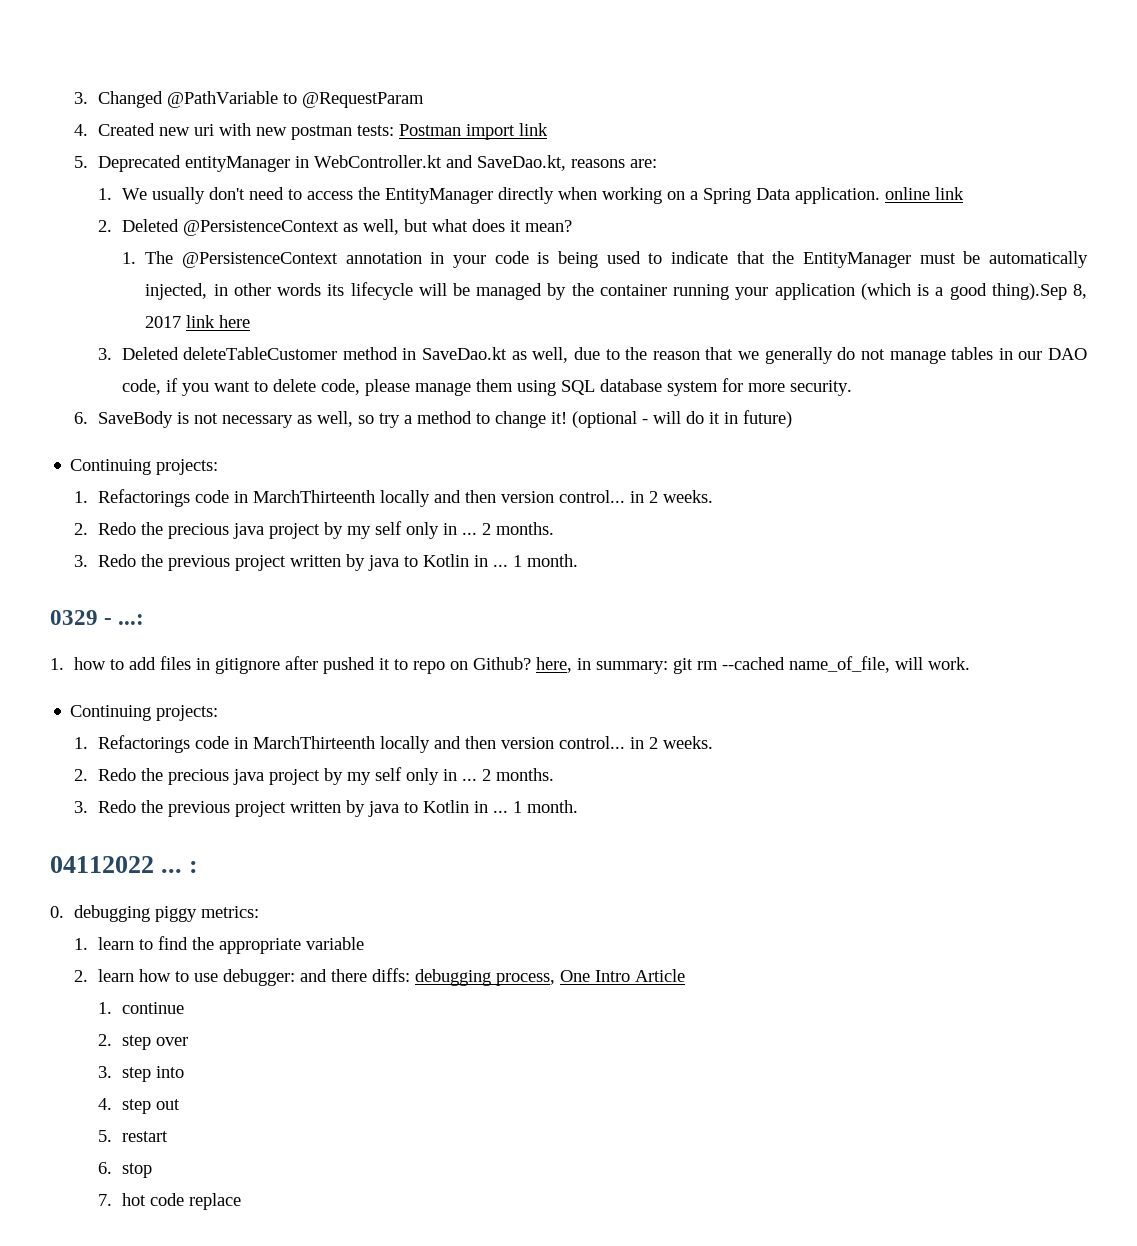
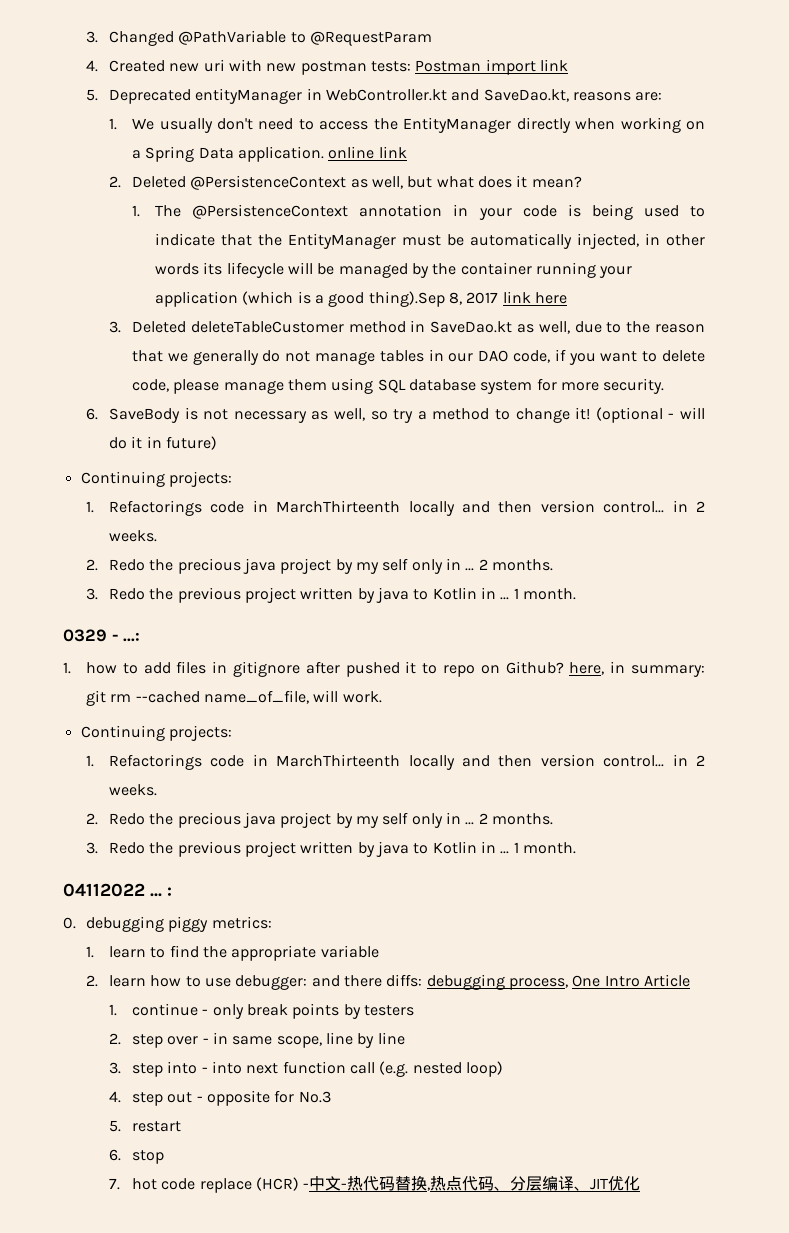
- 1. continue
- 2. step over
- 3. step into
+ 1. continue - only break points by testers
+ 2. step over - in same scope, line by line
+ 3. step into - into next function call (e.g. nested loop)
- 4. step out
+ 4. step out - opposite for No.3
- 7. hot code replace
+ 7. hot code replace (HCR) -中文-热代码替换,热点代码、分层编译、JIT优化

